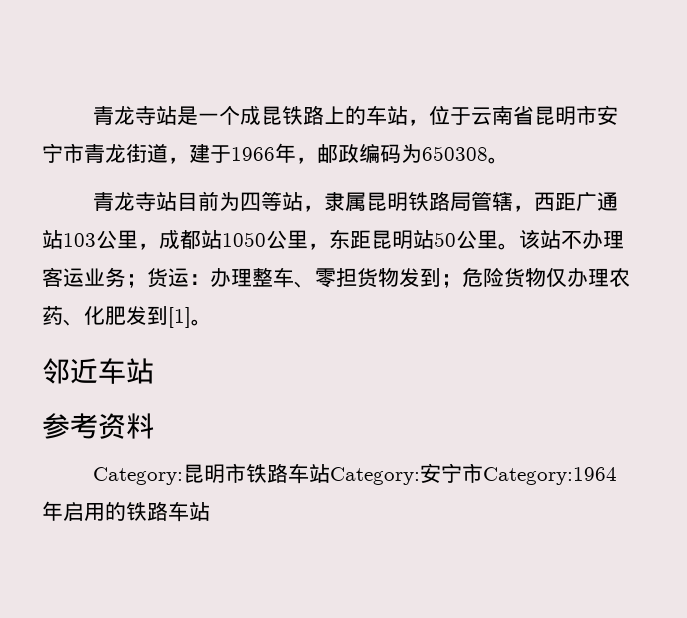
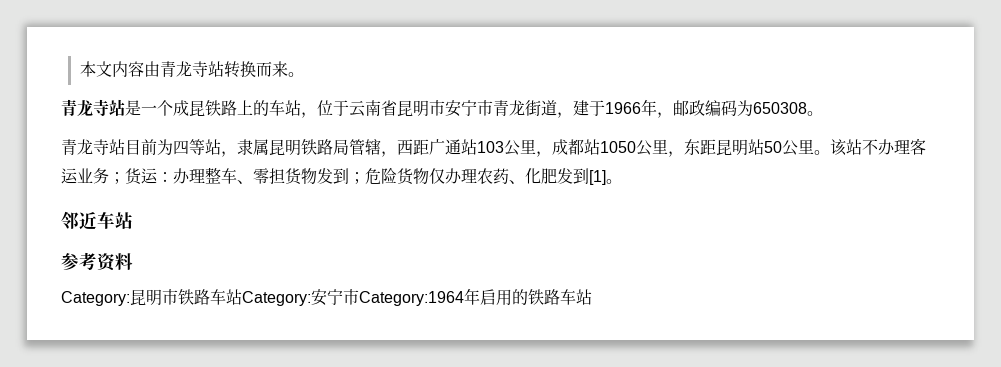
+ 本文内容由青龙寺站转换而来。

